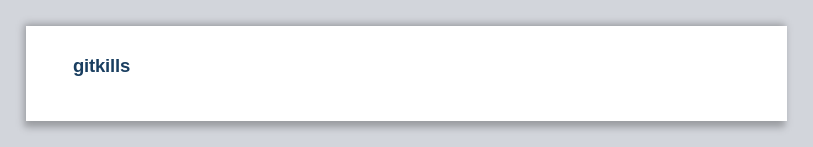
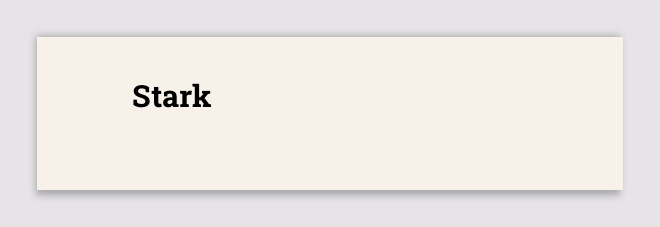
- gitkills
+ Stark

